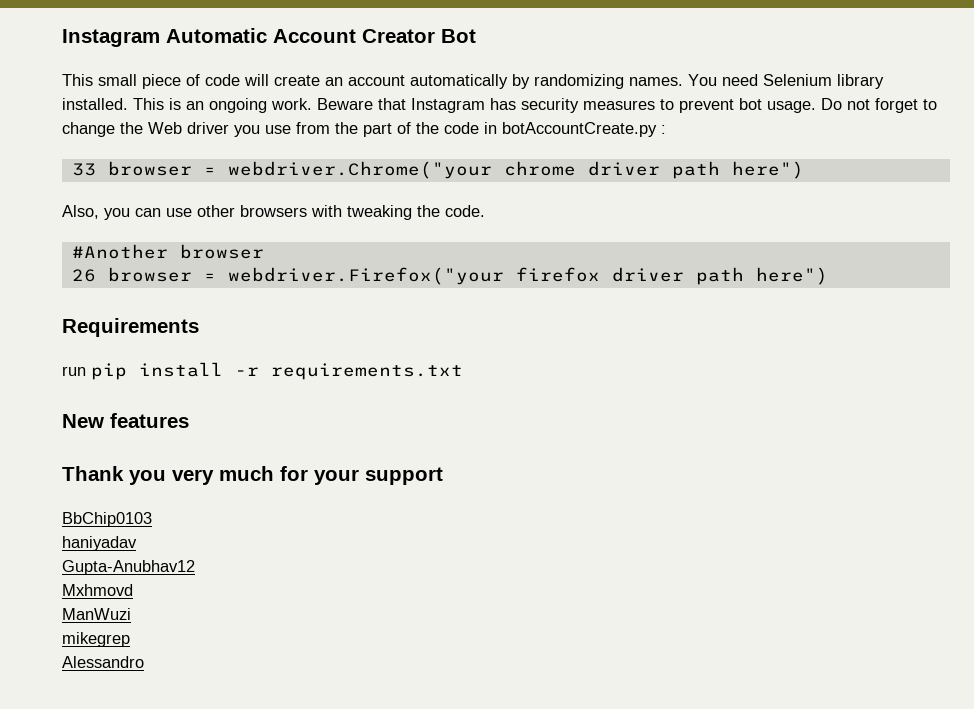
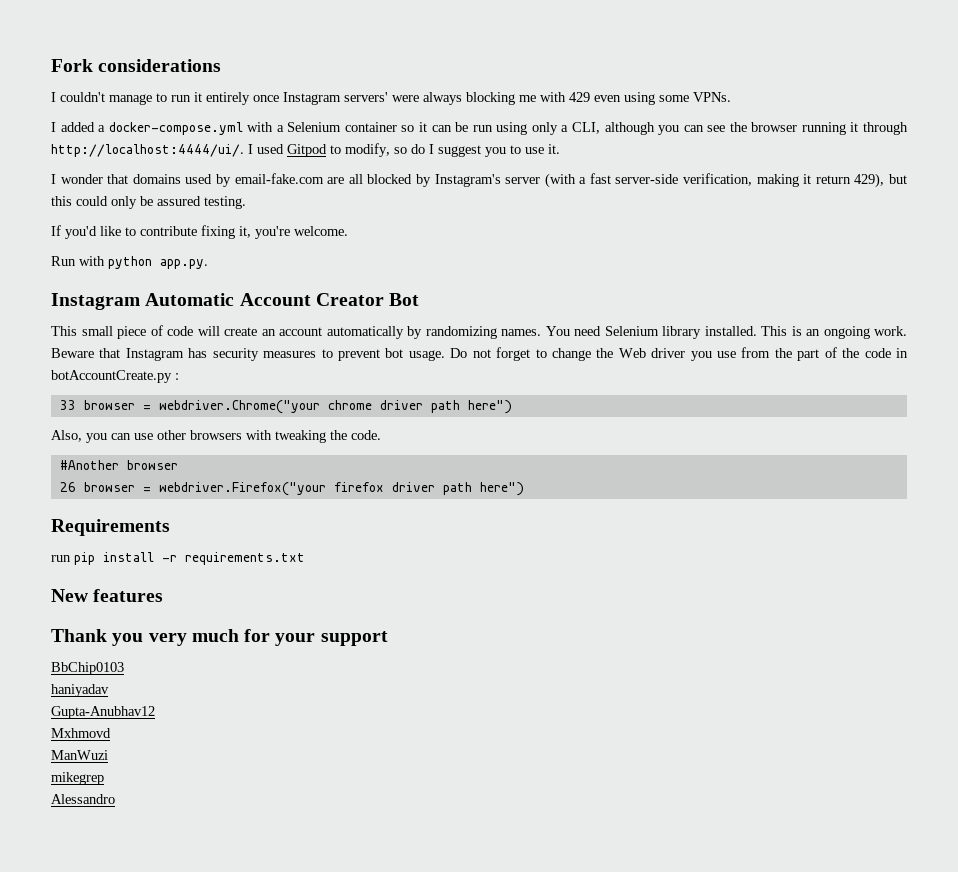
+ Fork considerations
+ I couldn't manage to run it entirely once Instagram servers' were always blocking me with 429 even using some VPNs.
+ I added a docker-compose.yml with a Selenium container so it can be run using only a CLI, although you can see the browser running it through http://localhost:4444/ui/. I used Gitpod to modify, so do I suggest you to use it.
+ I wonder that domains used by email-fake.com are all blocked by Instagram's server (with a fast server-side verification, making it return 429), but this could only be assured testing.
+ If you'd like to contribute fixing it, you're welcome.
+ Run with python app.py.

